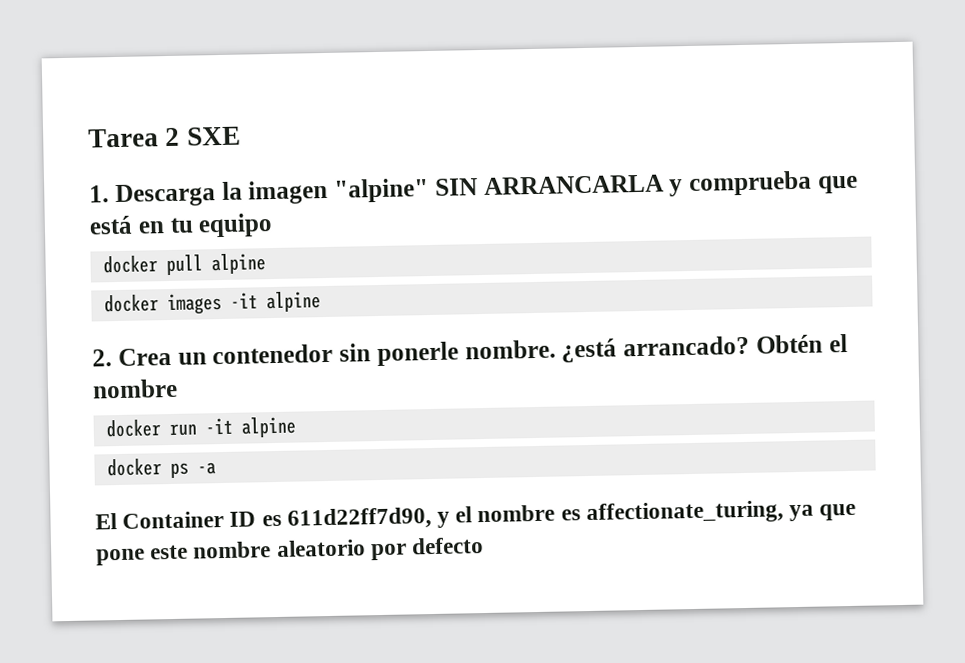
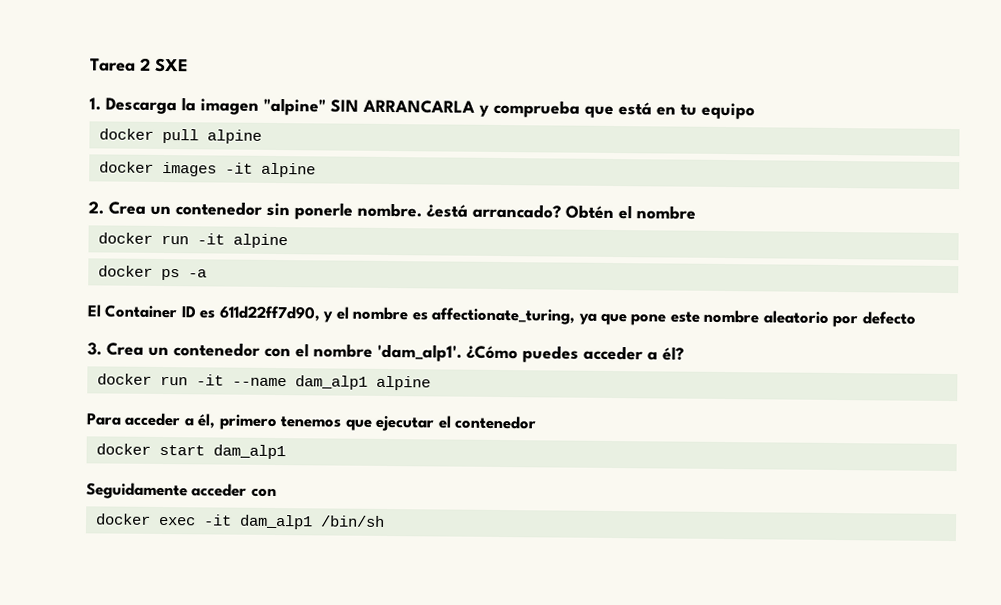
+ 3. Crea un contenedor con el nombre 'dam_alp1'. ¿Cómo puedes acceder a él?
+ docker run -it --name dam_alp1 alpine
+ Para acceder a él, primero tenemos que ejecutar el contenedor
+ docker start dam_alp1
+ Seguidamente acceder con
+ docker exec -it dam_alp1 /bin/sh

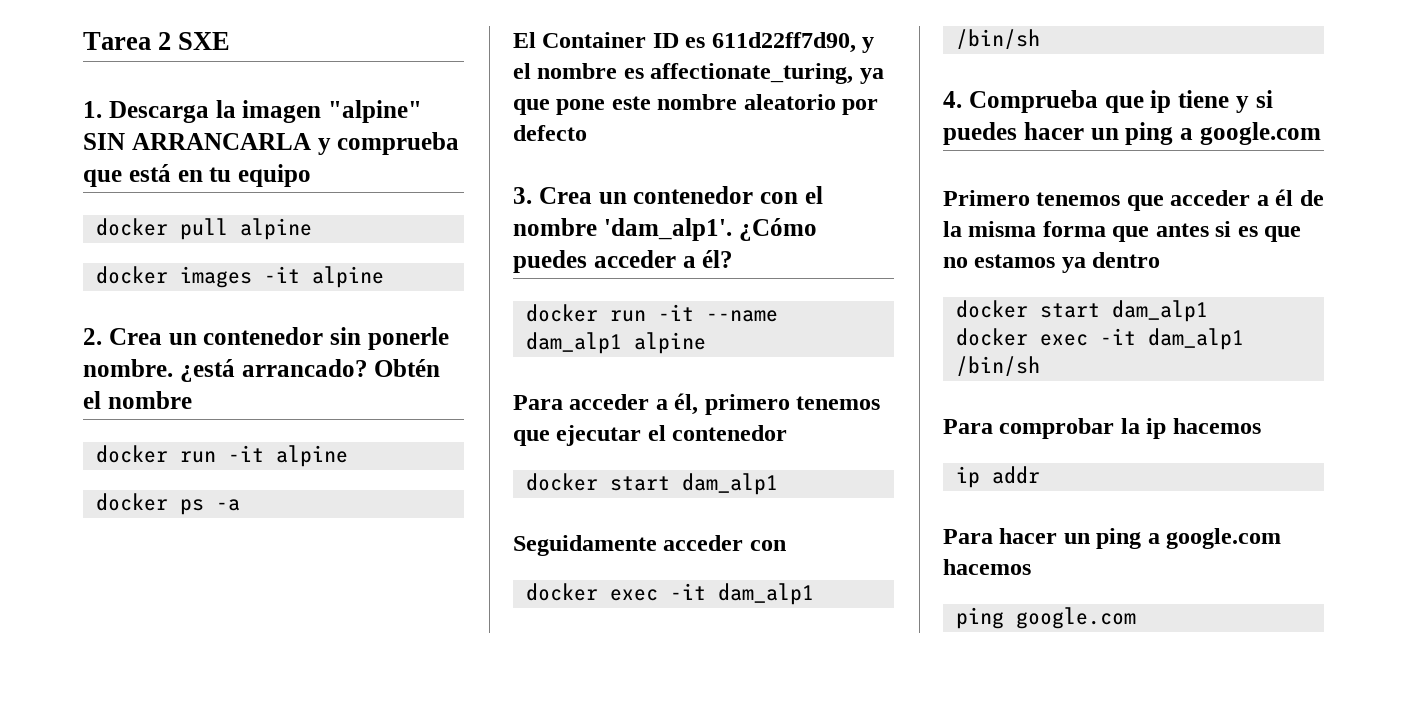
+ 4. Comprueba que ip tiene y si puedes hacer un ping a google.com
+ Primero tenemos que acceder a él de la misma forma que antes si es que no estamos ya dentro
+ docker start dam_alp1
+ docker exec -it dam_alp1 /bin/sh
+ Para comprobar la ip hacemos
+ ip addr
+ Para hacer un ping a google.com hacemos
+ ping google.com

